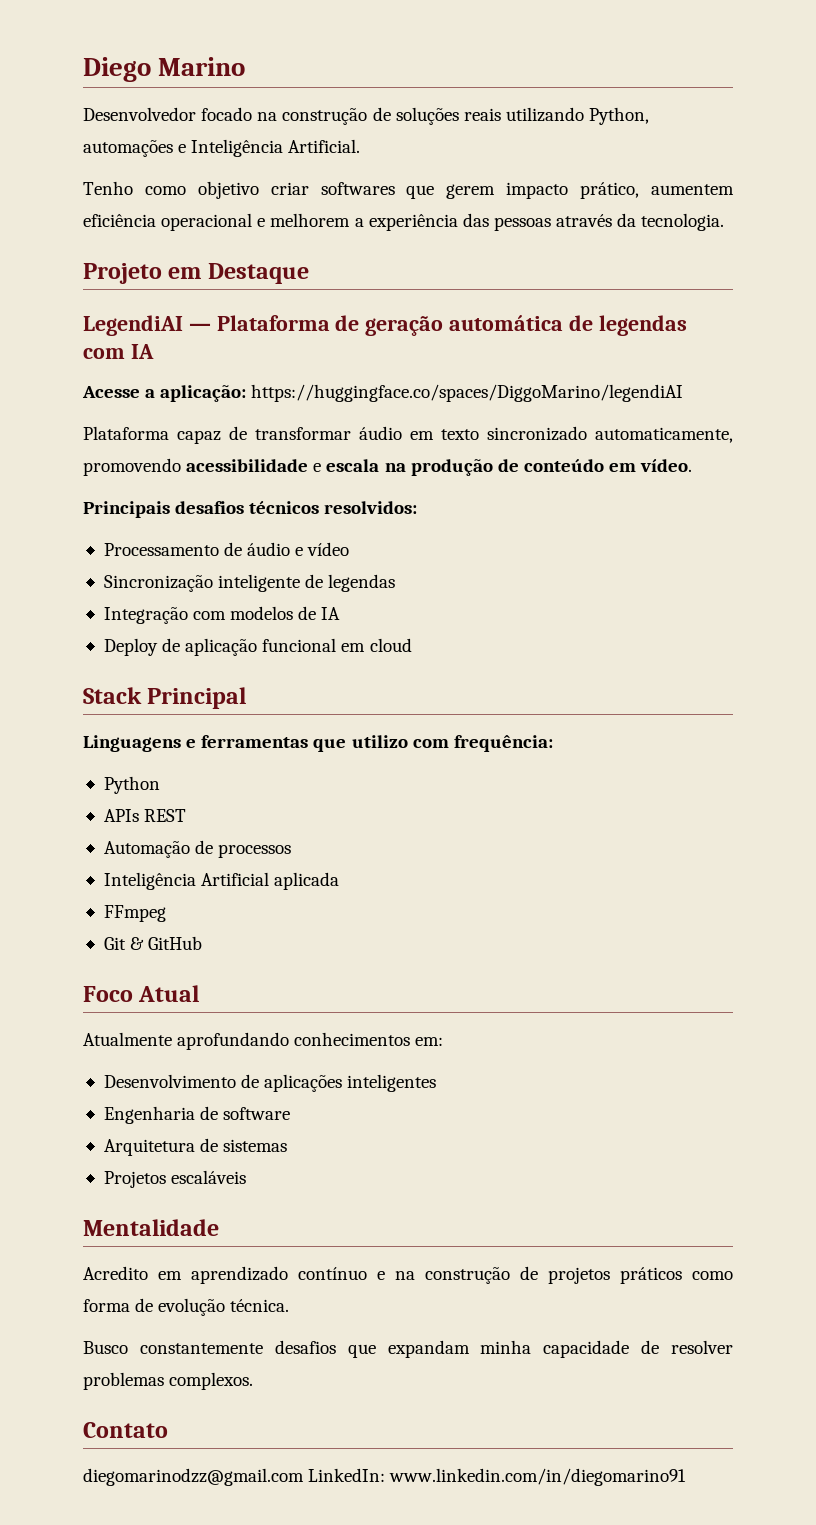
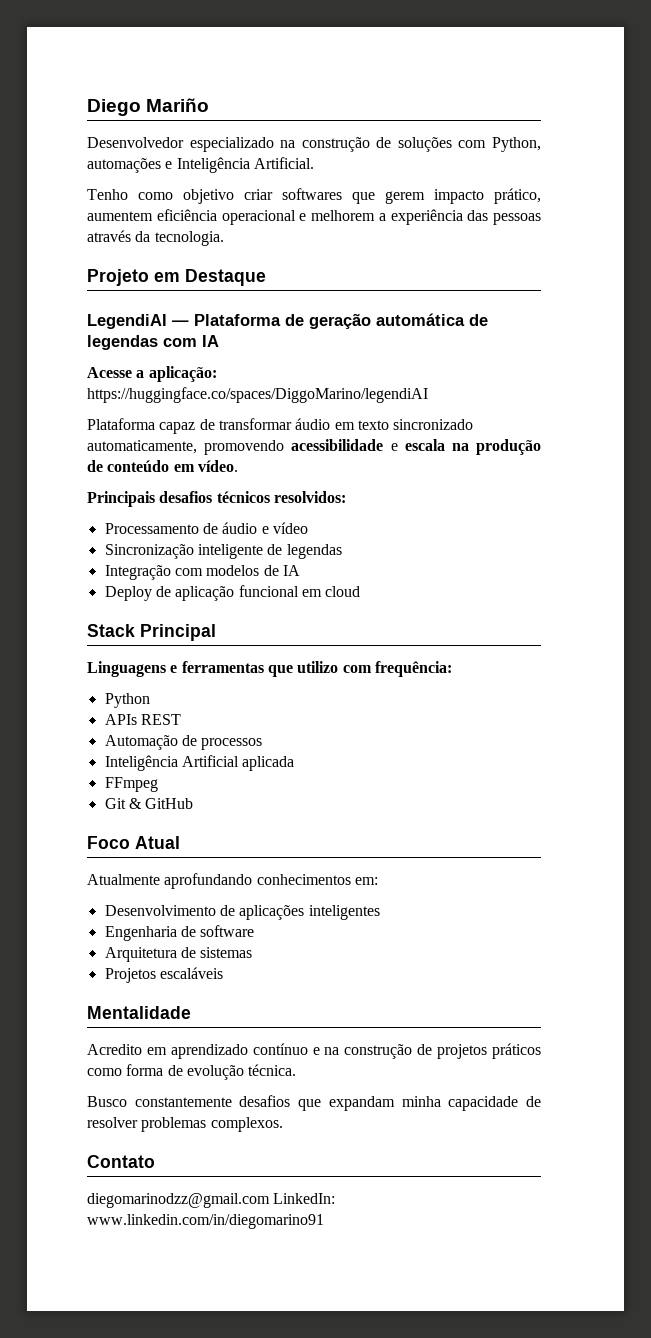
- Diego Marino
+ Diego Mariño
- Desenvolvedor focado na construção de soluções reais utilizando Python, automações e Inteligência Artificial.
+ Desenvolvedor especializado na construção de soluções com Python, automações e Inteligência Artificial.

